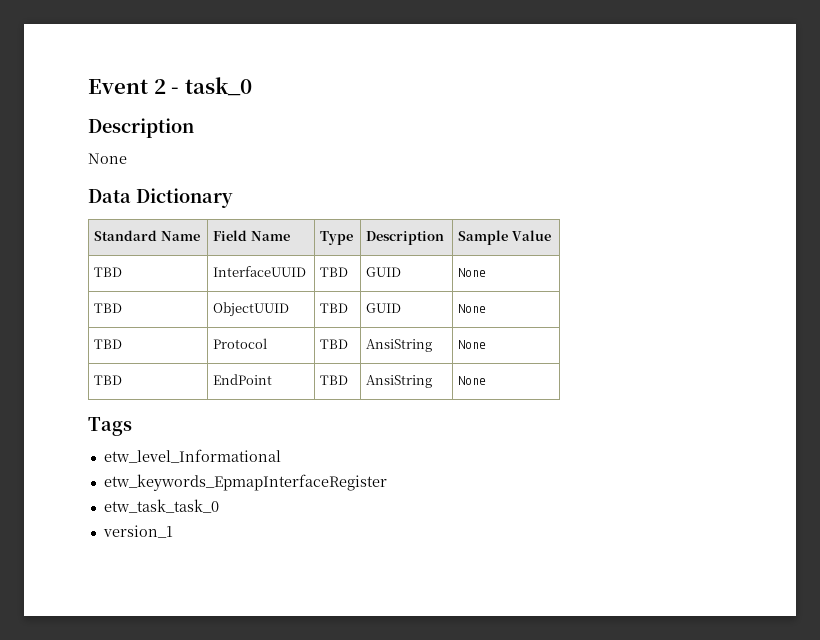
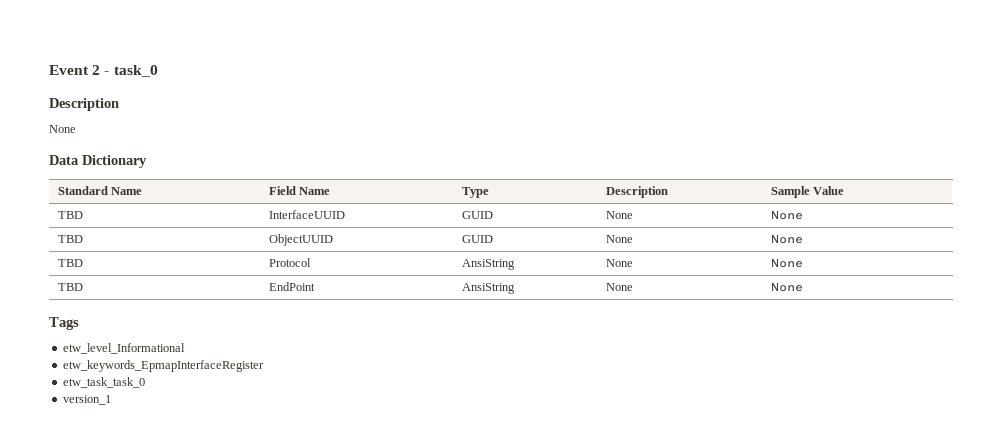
- TBD | InterfaceUUID | TBD | GUID | None
+ TBD | InterfaceUUID | GUID | None | None
- TBD | ObjectUUID | TBD | GUID | None
+ TBD | ObjectUUID | GUID | None | None
- TBD | Protocol | TBD | AnsiString | None
+ TBD | Protocol | AnsiString | None | None
- TBD | EndPoint | TBD | AnsiString | None
+ TBD | EndPoint | AnsiString | None | None

